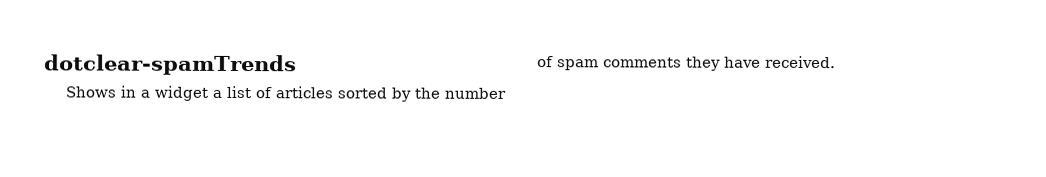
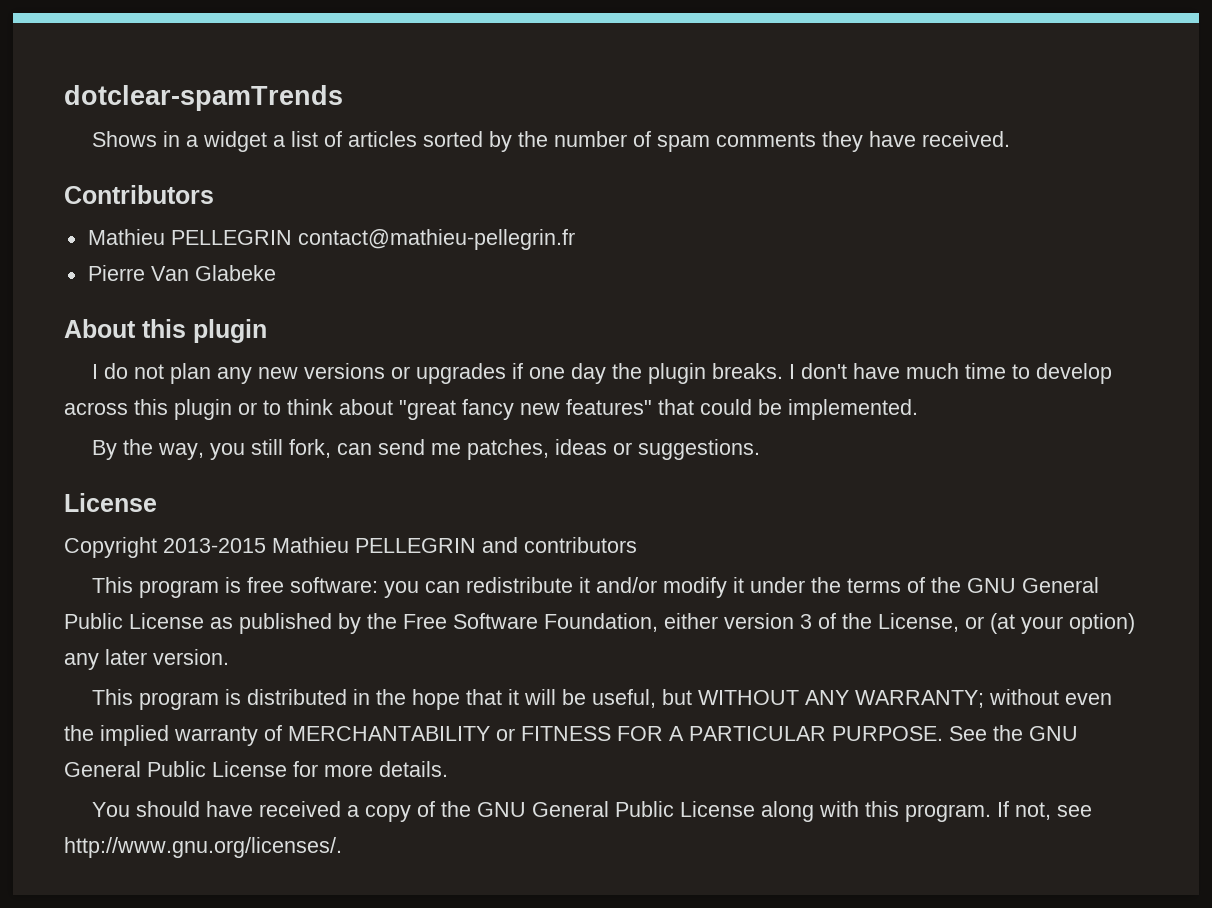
+ Contributors
+ Mathieu PELLEGRIN contact@mathieu-pellegrin.fr
+ Pierre Van Glabeke
+ About this plugin
+ I do not plan any new versions or upgrades if one day the plugin breaks. I don't have much time to develop across this plugin or to think about "great fancy new features" that could be implemented.
+ By the way, you still fork, can send me patches, ideas or suggestions.
+ License
+ Copyright 2013-2015 Mathieu PELLEGRIN and contributors
+ This program is free software: you can redistribute it and/or modify it under the terms of the GNU General Public License as published by the Free Software Foundation, either version 3 of the License, or (at your option) any later version.
+ This program is distributed in the hope that it will be useful, but WITHOUT ANY WARRANTY; without even the implied warranty of MERCHANTABILITY or FITNESS FOR A PARTICULAR PURPOSE. See the GNU General Public License for more details.
+ You should have received a copy of the GNU General Public License along with this program. If not, see http://www.gnu.org/licenses/.

